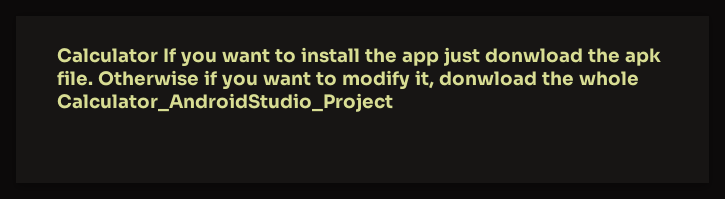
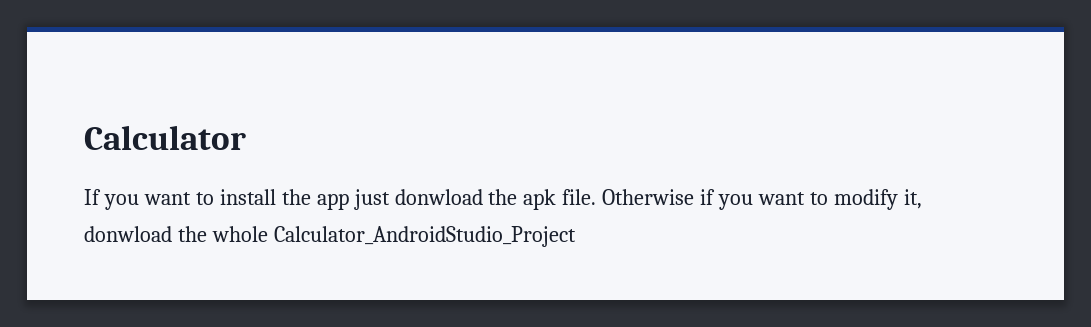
- Calculator If you want to install the app just donwload the apk file.
+ Calculator
+ If you want to install the app just donwload the apk file.

